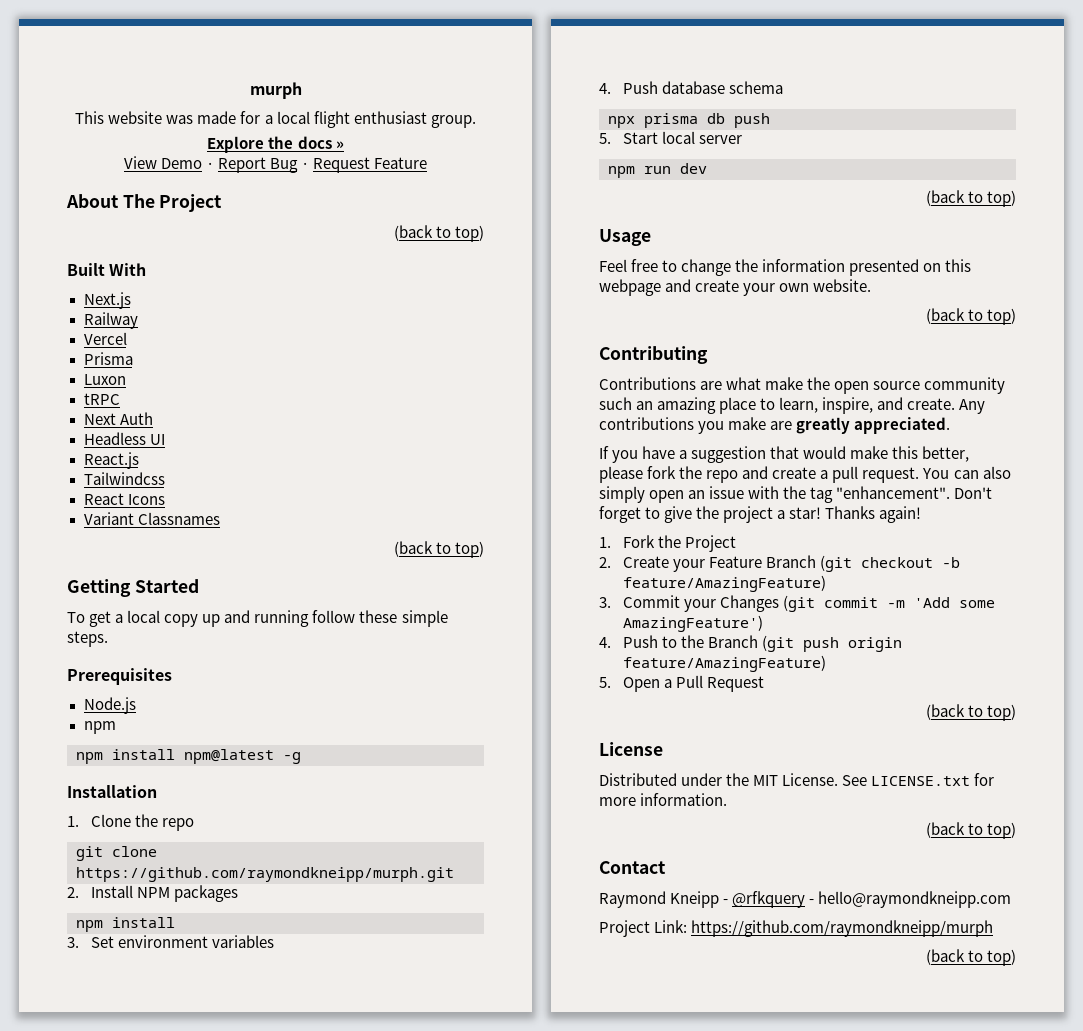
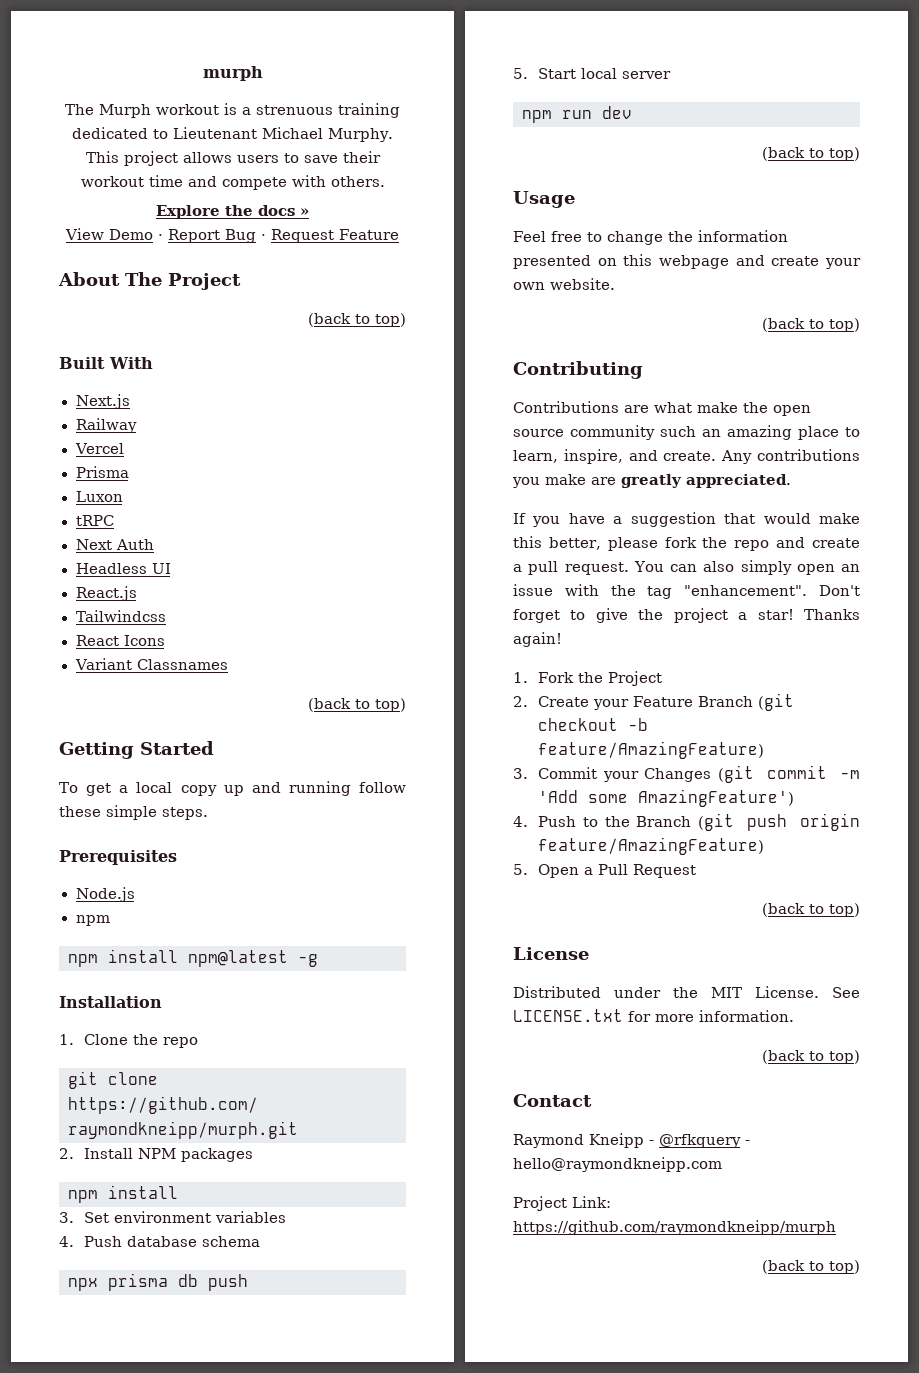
- This website was made for a local flight enthusiast group.
+ The Murph workout is a strenuous training dedicated to Lieutenant Michael Murphy. This project allows users to save their workout time and compete with others.

